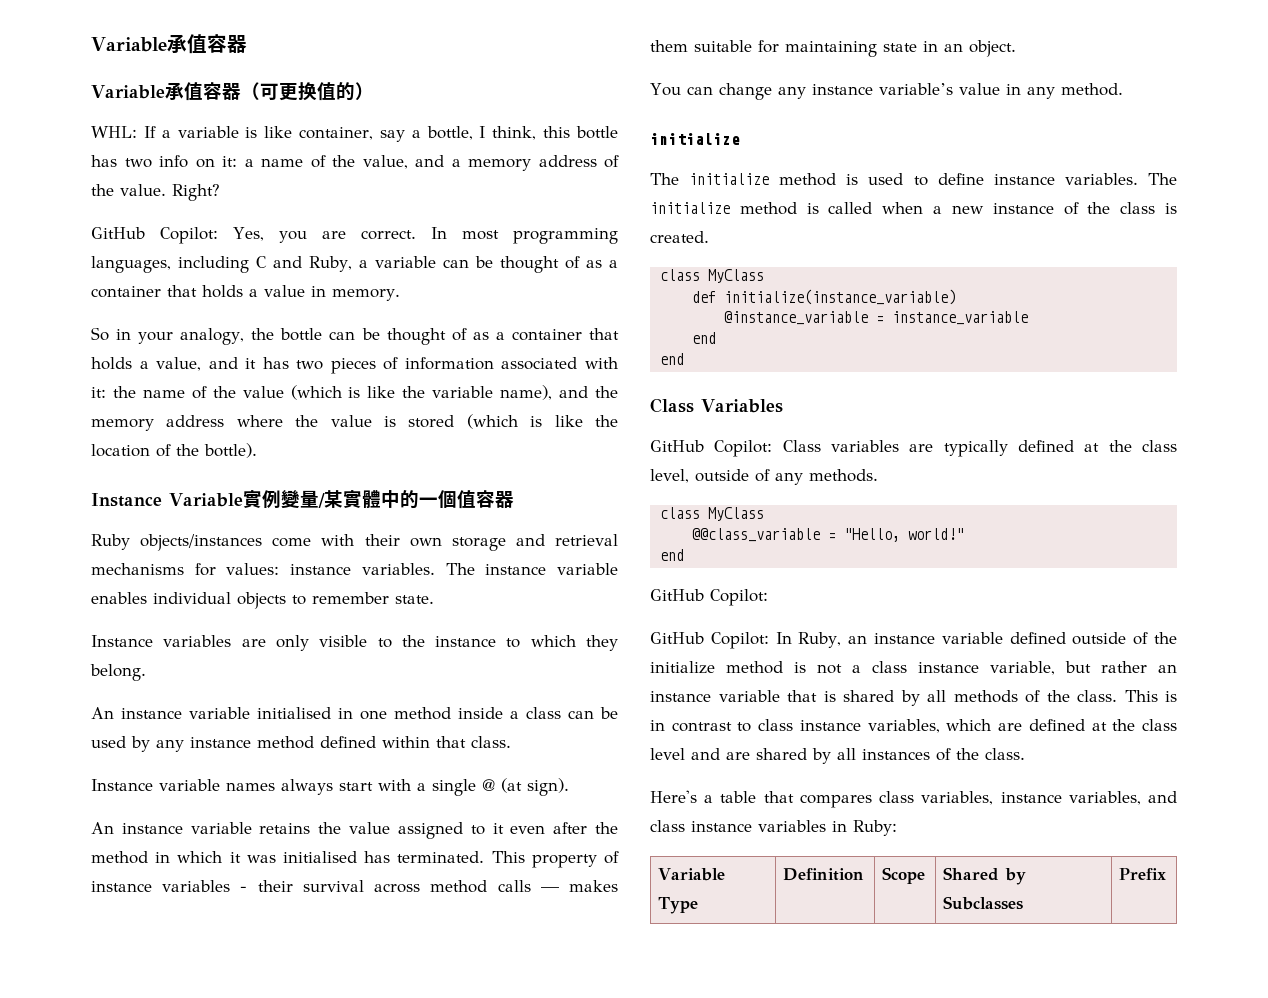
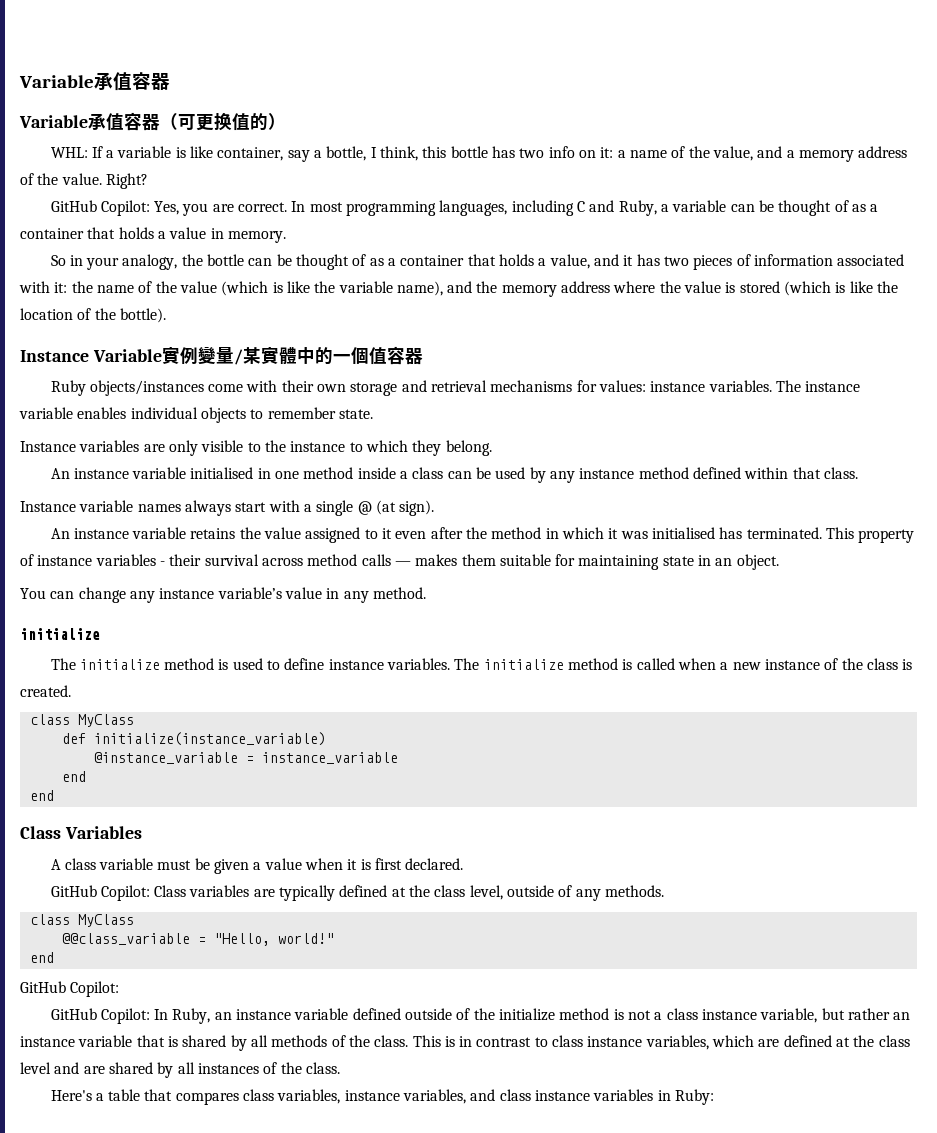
+ A class variable must be given a value when it is first declared.
- Variable Type | Definition | Scope | Shared by Subclasses | Prefix

